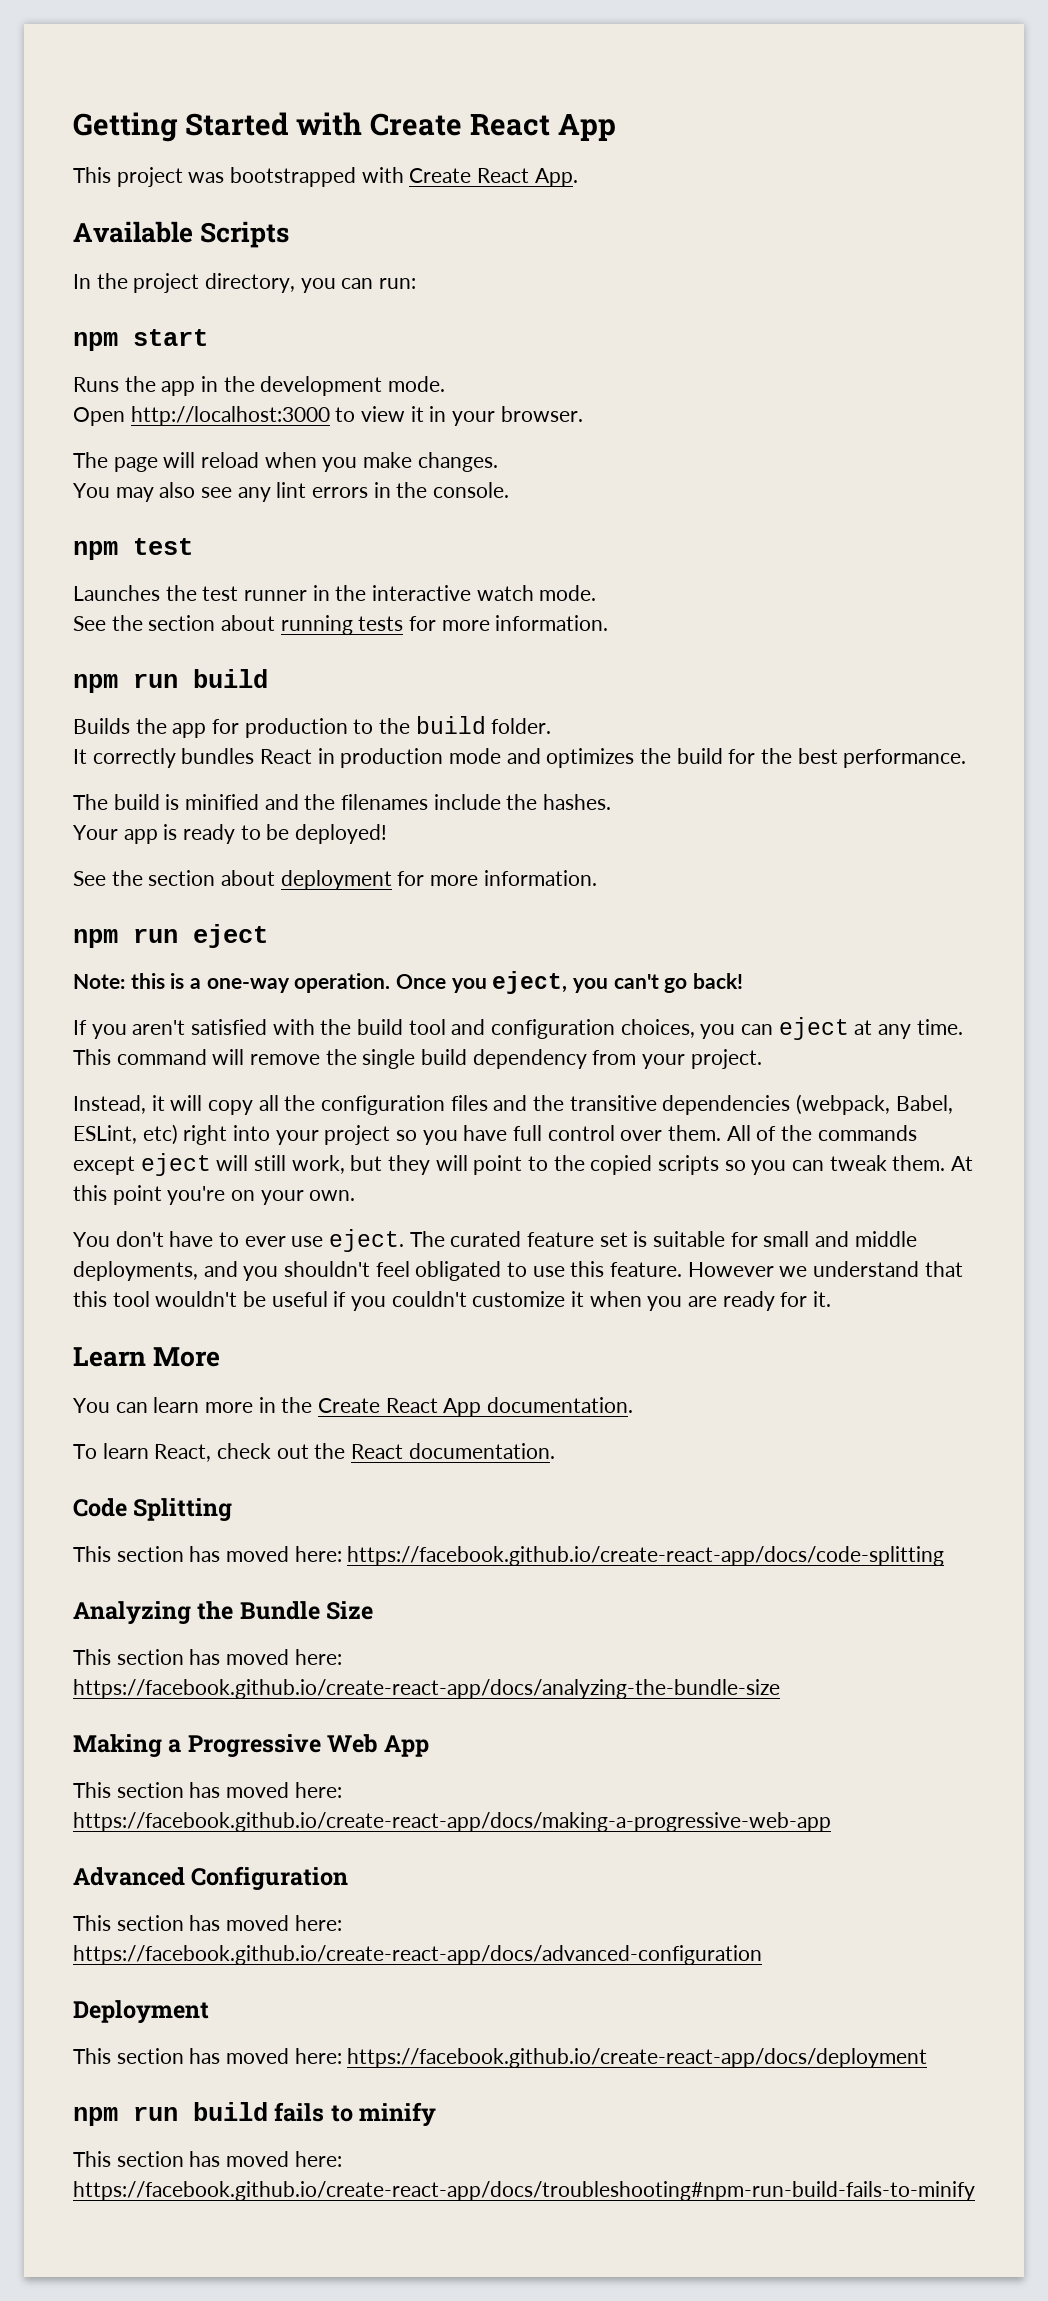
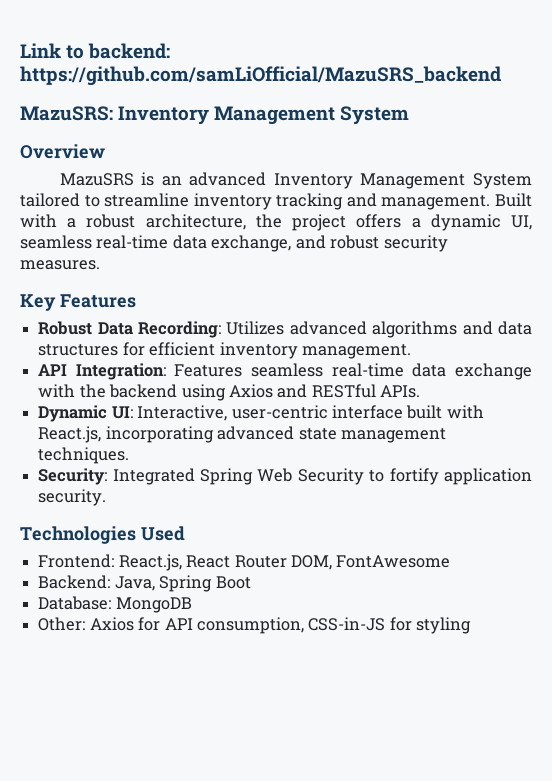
- Getting Started with Create React App
- This project was bootstrapped with Create React App.
- Available Scripts
- In the project directory, you can run:
- npm start
- Runs the app in the development mode.
- Open http://localhost:3000 to view it in your browser.
- The page will reload when you make changes.
- You may also see any lint errors in the console.
- npm test
- Launches the test runner in the interactive watch mode.
- See the section about running tests for more information.
- npm run build
- Builds the app for production to the build folder.
- It correctly bundles React in production mode and optimizes the build for the best performance.
- The build is minified and the filenames include the hashes.
- Your app is ready to be deployed!
- See the section about deployment for more information.
- npm run eject
- Note: this is a one-way operation. Once you eject, you can't go back!
- If you aren't satisfied with the build tool and configuration choices, you can eject at any time. This command will remove the single build dependency from your project.
- Instead, it will copy all the configuration files and the transitive dependencies (webpack, Babel, ESLint, etc) right into your project so you have full control over them. All of the commands except eject will still work, but they will point to the copied scripts so you can tweak them. At this point you're on your own.
- You don't have to ever use eject. The curated feature set is suitable for small and middle deployments, and you shouldn't feel obligated to use this feature. However we understand that this tool wouldn't be useful if you couldn't customize it when you are ready for it.
- Learn More
- You can learn more in the Create React App documentation.
- To learn React, check out the React documentation.
- Code Splitting
- This section has moved here: https://facebook.github.io/create-react-app/docs/code-splitting
- Analyzing the Bundle Size
- This section has moved here: https://facebook.github.io/create-react-app/docs/analyzing-the-bundle-size
- Making a Progressive Web App
- This section has moved here: https://facebook.github.io/create-react-app/docs/making-a-progressive-web-app
- Advanced Configuration
- This section has moved here: https://facebook.github.io/create-react-app/docs/advanced-configuration
- Deployment
- This section has moved here: https://facebook.github.io/create-react-app/docs/deployment
- npm run build fails to minify
- This section has moved here: https://facebook.github.io/create-react-app/docs/troubleshooting#npm-run-build-fails-to-minify
+ Link to backend: https://github.com/samLiOfficial/MazuSRS_backend
+ MazuSRS: Inventory Management System
+ Overview
+ MazuSRS is an advanced Inventory Management System tailored to streamline inventory tracking and management. Built with a robust architecture, the project offers a dynamic UI, seamless real-time data exchange, and robust security measures.
+ Key Features
+ Robust Data Recording: Utilizes advanced algorithms and data structures for efficient inventory management.
+ API Integration: Features seamless real-time data exchange with the backend using Axios and RESTful APIs.
+ Dynamic UI: Interactive, user-centric interface built with React.js, incorporating advanced state management techniques.
+ Security: Integrated Spring Web Security to fortify application security.
+ Technologies Used
+ Frontend: React.js, React Router DOM, FontAwesome
+ Backend: Java, Spring Boot
+ Database: MongoDB
+ Other: Axios for API consumption, CSS-in-JS for styling

